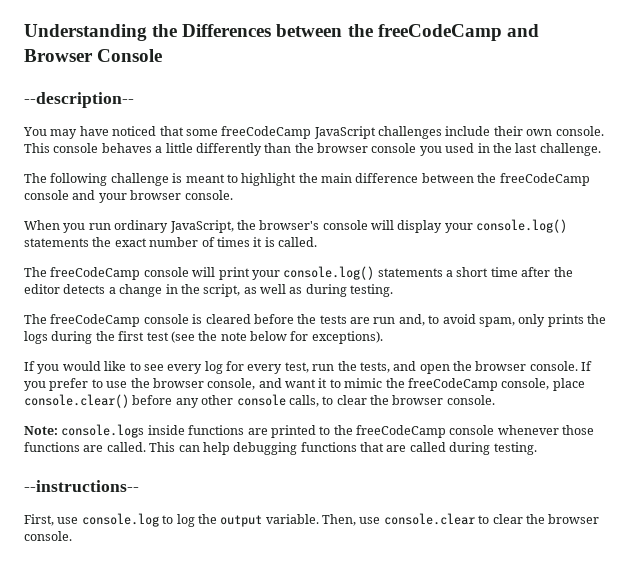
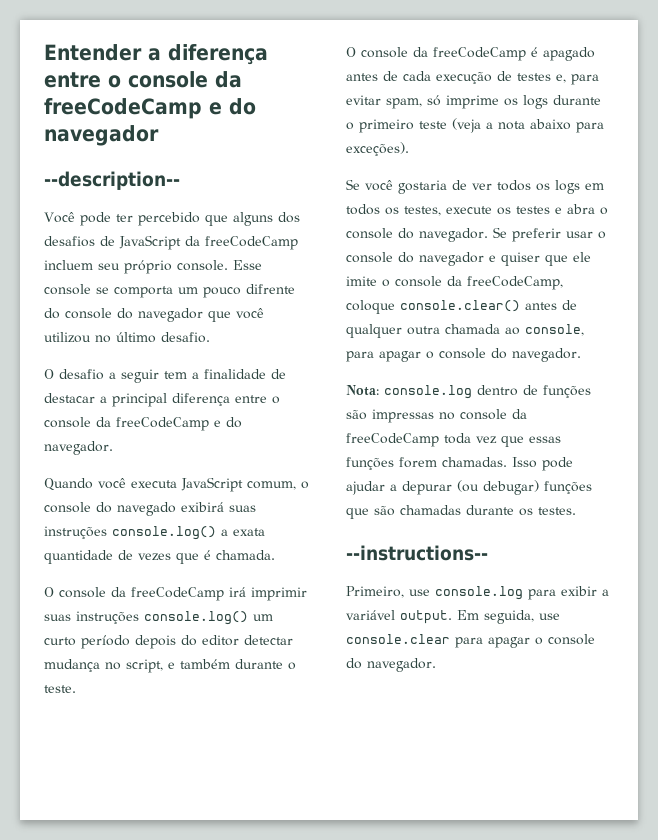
- Understanding the Differences between the freeCodeCamp and Browser Console
+ Entender a diferença entre o console da freeCodeCamp e do navegador
  --description--
- You may have noticed that some freeCodeCamp JavaScript challenges include their own console. This console behaves a little differently than the browser console you used in the last challenge.
- The following challenge is meant to highlight the main difference between the freeCodeCamp console and your browser console.
- When you run ordinary JavaScript, the browser's console will display your console.log() statements the exact number of times it is called.
- The freeCodeCamp console will print your console.log() statements a short time after the editor detects a change in the script, as well as during testing.
- The freeCodeCamp console is cleared before the tests are run and, to avoid spam, only prints the logs during the first test (see the note below for exceptions).
- If you would like to see every log for every test, run the tests, and open the browser console. If you prefer to use the browser console, and want it to mimic the freeCodeCamp console, place console.clear() before any other console calls, to clear the browser console.
- Note: console.logs inside functions are printed to the freeCodeCamp console whenever those functions are called. This can help debugging functions that are called during testing.
+ Você pode ter percebido que alguns dos desafios de JavaScript da freeCodeCamp incluem seu próprio console. Esse console se comporta um pouco difrente do console do navegador que você utilizou no último desafio.
+ O desafio a seguir tem a finalidade de destacar a principal diferença entre o console da freeCodeCamp e do navegador.
+ Quando você executa JavaScript comum, o console do navegado exibirá suas instruções console.log() a exata quantidade de vezes que é chamada.
+ O console da freeCodeCamp irá imprimir suas instruções console.log() um curto período depois do editor detectar mudança no script, e também durante o teste.
+ O console da freeCodeCamp é apagado antes de cada execução de testes e, para evitar spam, só imprime os logs durante o primeiro teste (veja a nota abaixo para exceções).
+ Se você gostaria de ver todos os logs em todos os testes, execute os testes e abra o console do navegador. Se preferir usar o console do navegador e quiser que ele imite o console da freeCodeCamp, coloque console.clear() antes de qualquer outra chamada ao console, para apagar o console do navegador.
+ Nota: console.log dentro de funções são impressas no console da freeCodeCamp toda vez que essas funções forem chamadas. Isso pode ajudar a depurar (ou debugar) funções que são chamadas durante os testes.
- First, use console.log to log the output variable. Then, use console.clear to clear the browser console.
+ Primeiro, use console.log para exibir a variável output. Em seguida, use console.clear para apagar o console do navegador.

